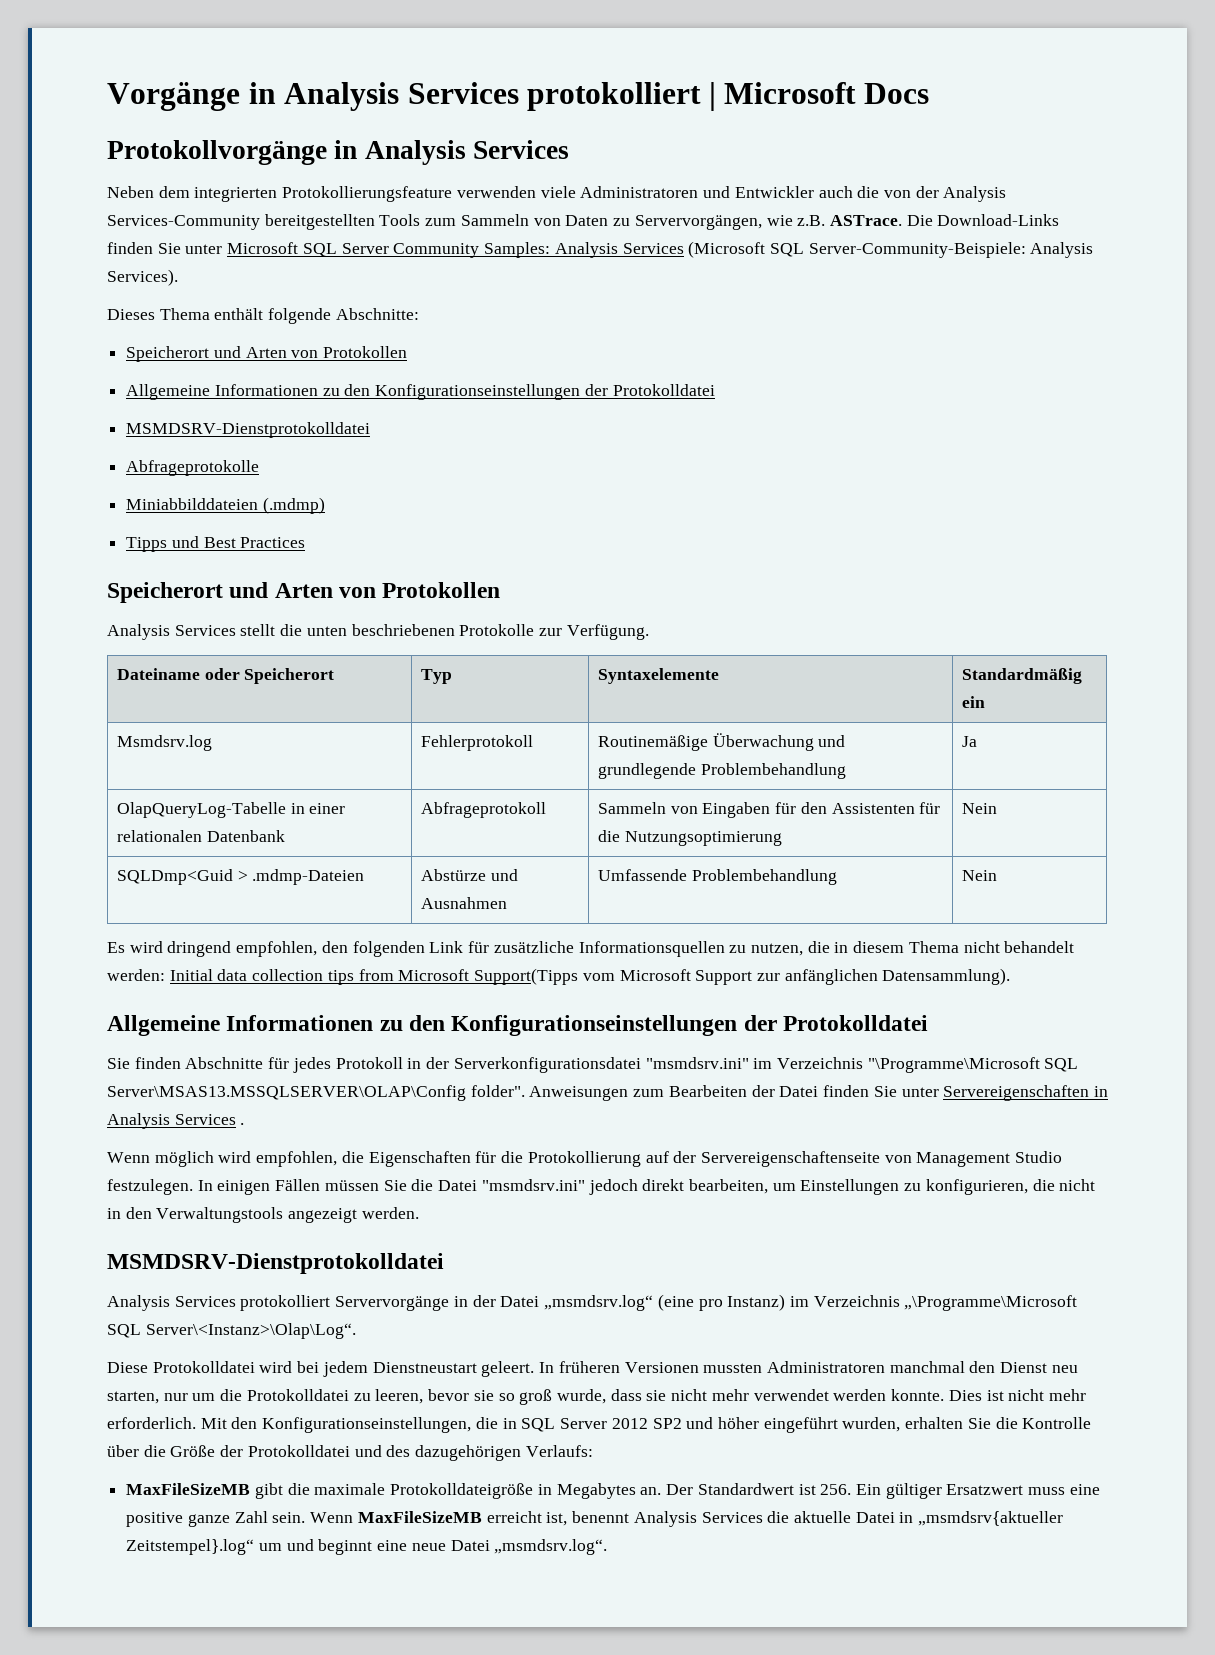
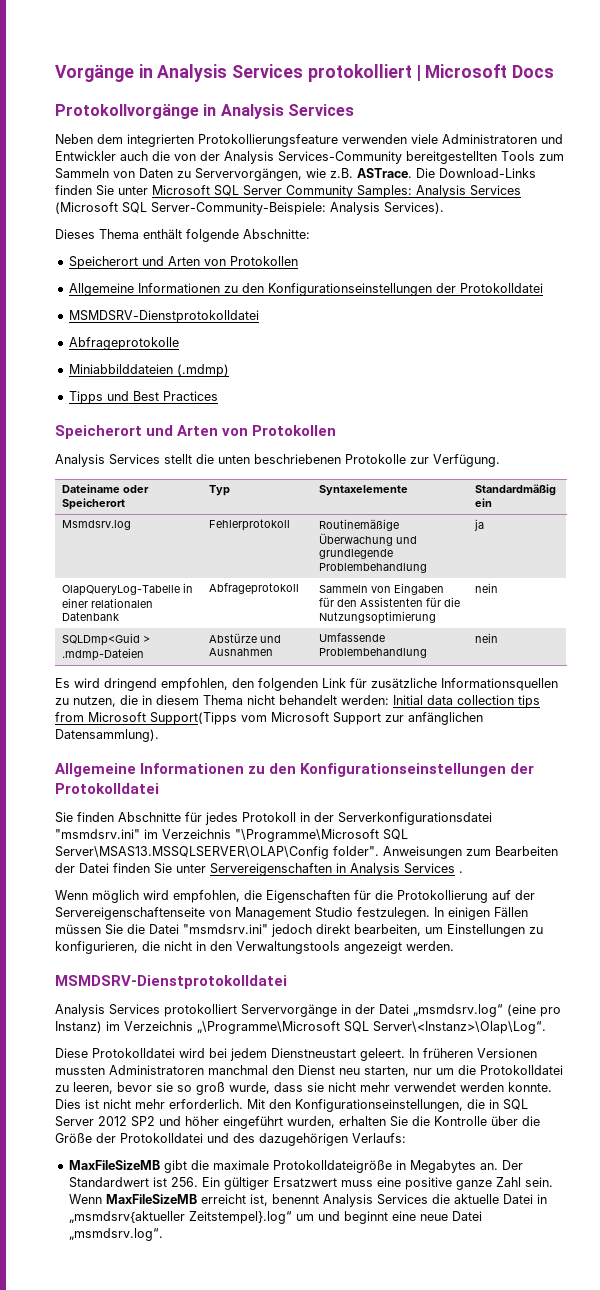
- Msmdsrv.log | Fehlerprotokoll | Routinemäßige Überwachung und grundlegende Problembehandlung | Ja
+ Msmdsrv.log | Fehlerprotokoll | Routinemäßige Überwachung und grundlegende Problembehandlung | ja
- OlapQueryLog-Tabelle in einer relationalen Datenbank | Abfrageprotokoll | Sammeln von Eingaben für den Assistenten für die Nutzungsoptimierung | Nein
+ OlapQueryLog-Tabelle in einer relationalen Datenbank | Abfrageprotokoll | Sammeln von Eingaben für den Assistenten für die Nutzungsoptimierung | nein
- SQLDmp<Guid > .mdmp-Dateien | Abstürze und Ausnahmen | Umfassende Problembehandlung | Nein
+ SQLDmp<Guid > .mdmp-Dateien | Abstürze und Ausnahmen | Umfassende Problembehandlung | nein

